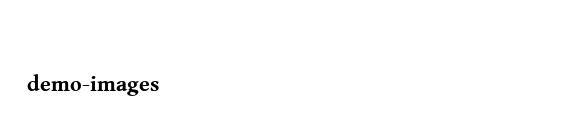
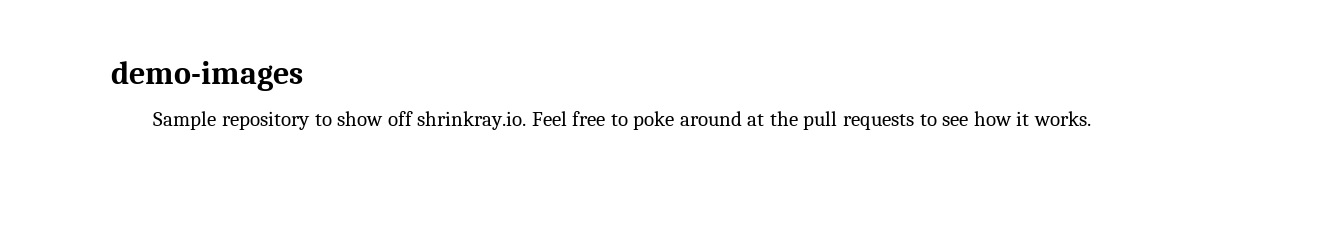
+ Sample repository to show off shrinkray.io. Feel free to poke around at the pull requests to see how it works.

